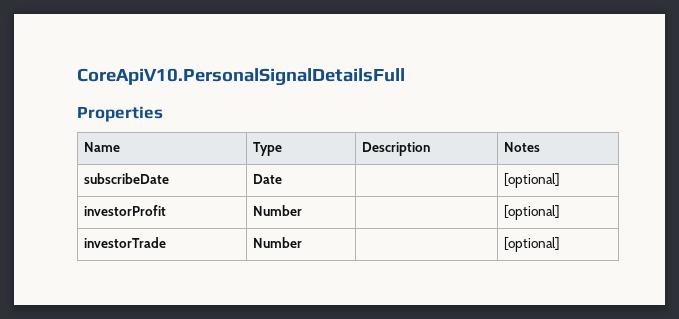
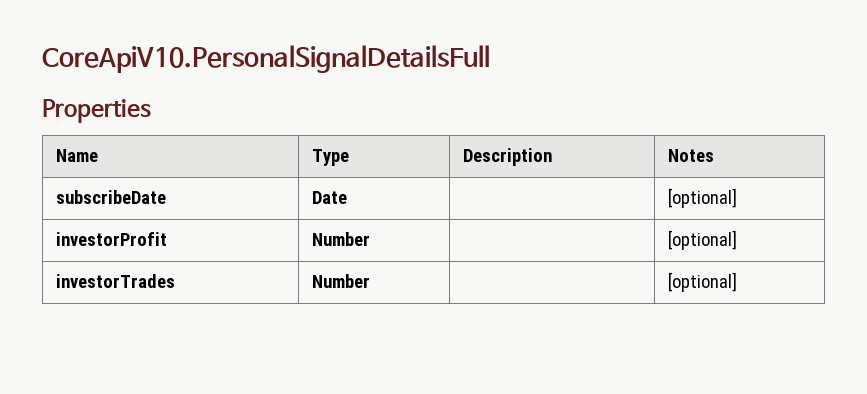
- investorTrade | Number | | [optional]
+ investorTrades | Number | | [optional]

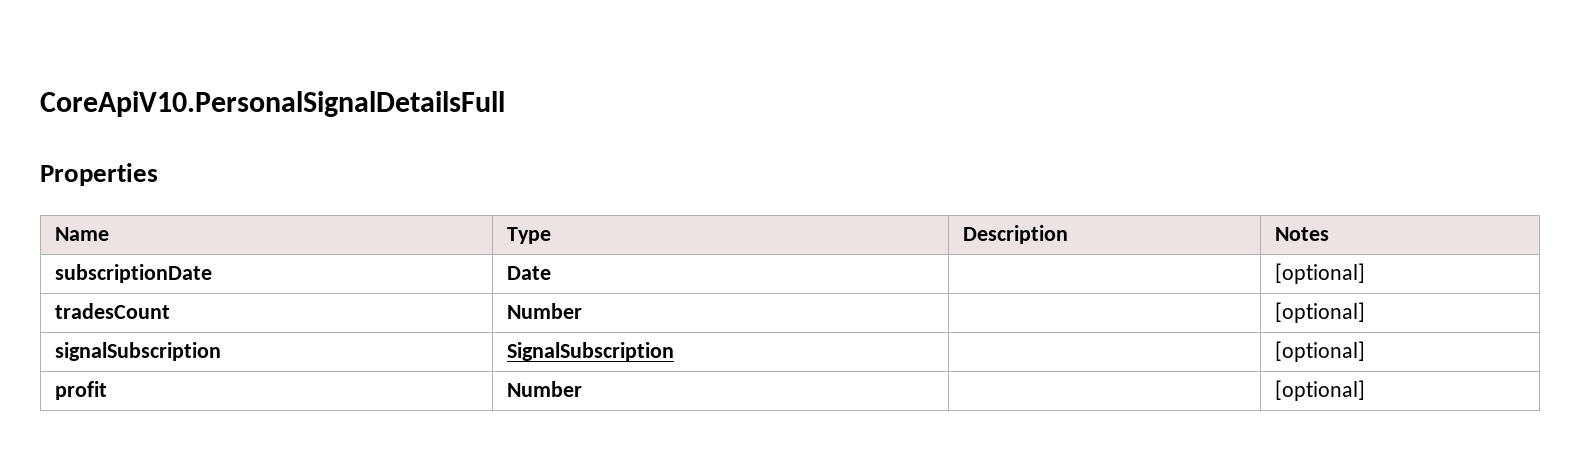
- subscribeDate | Date | | [optional]
+ subscriptionDate | Date | | [optional]
- investorProfit | Number | | [optional]
+ tradesCount | Number | | [optional]
- investorTrades | Number | | [optional]
+ signalSubscription | SignalSubscription | | [optional]
+ profit | Number | | [optional]

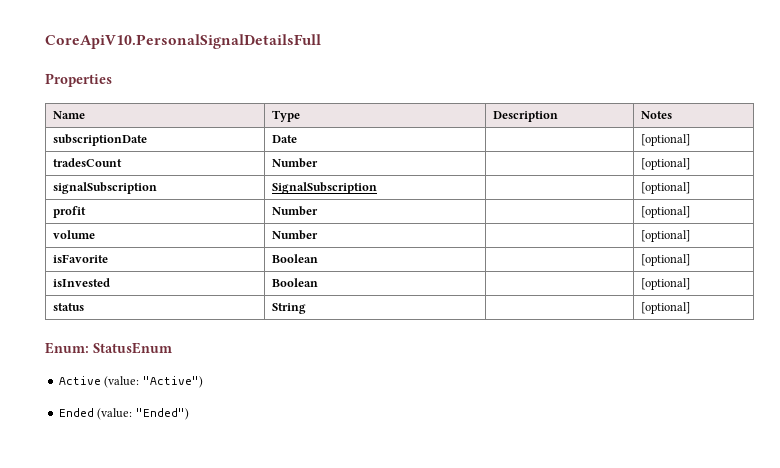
+ volume | Number | | [optional]
+ isFavorite | Boolean | | [optional]
+ isInvested | Boolean | | [optional]
+ status | String | | [optional]
+ Enum: StatusEnum
+ Active (value: "Active")
+ Ended (value: "Ended")

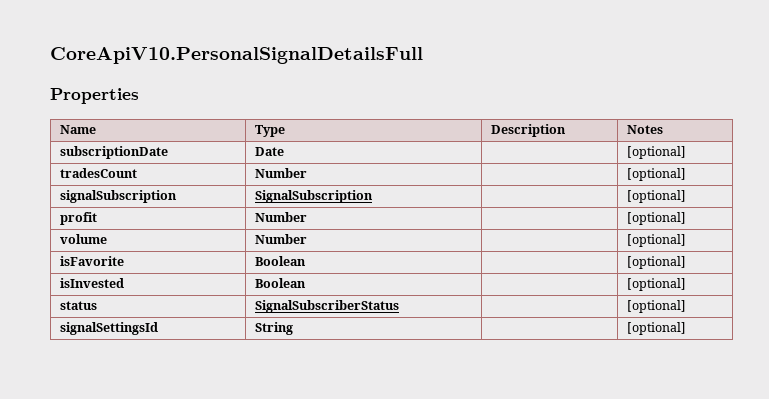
- status | String | | [optional]
+ status | SignalSubscriberStatus | | [optional]
+ signalSettingsId | String | | [optional]
- Enum: StatusEnum
- Active (value: "Active")
- Ended (value: "Ended")

